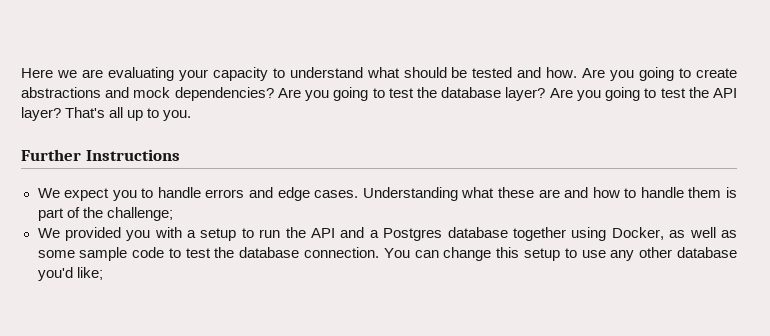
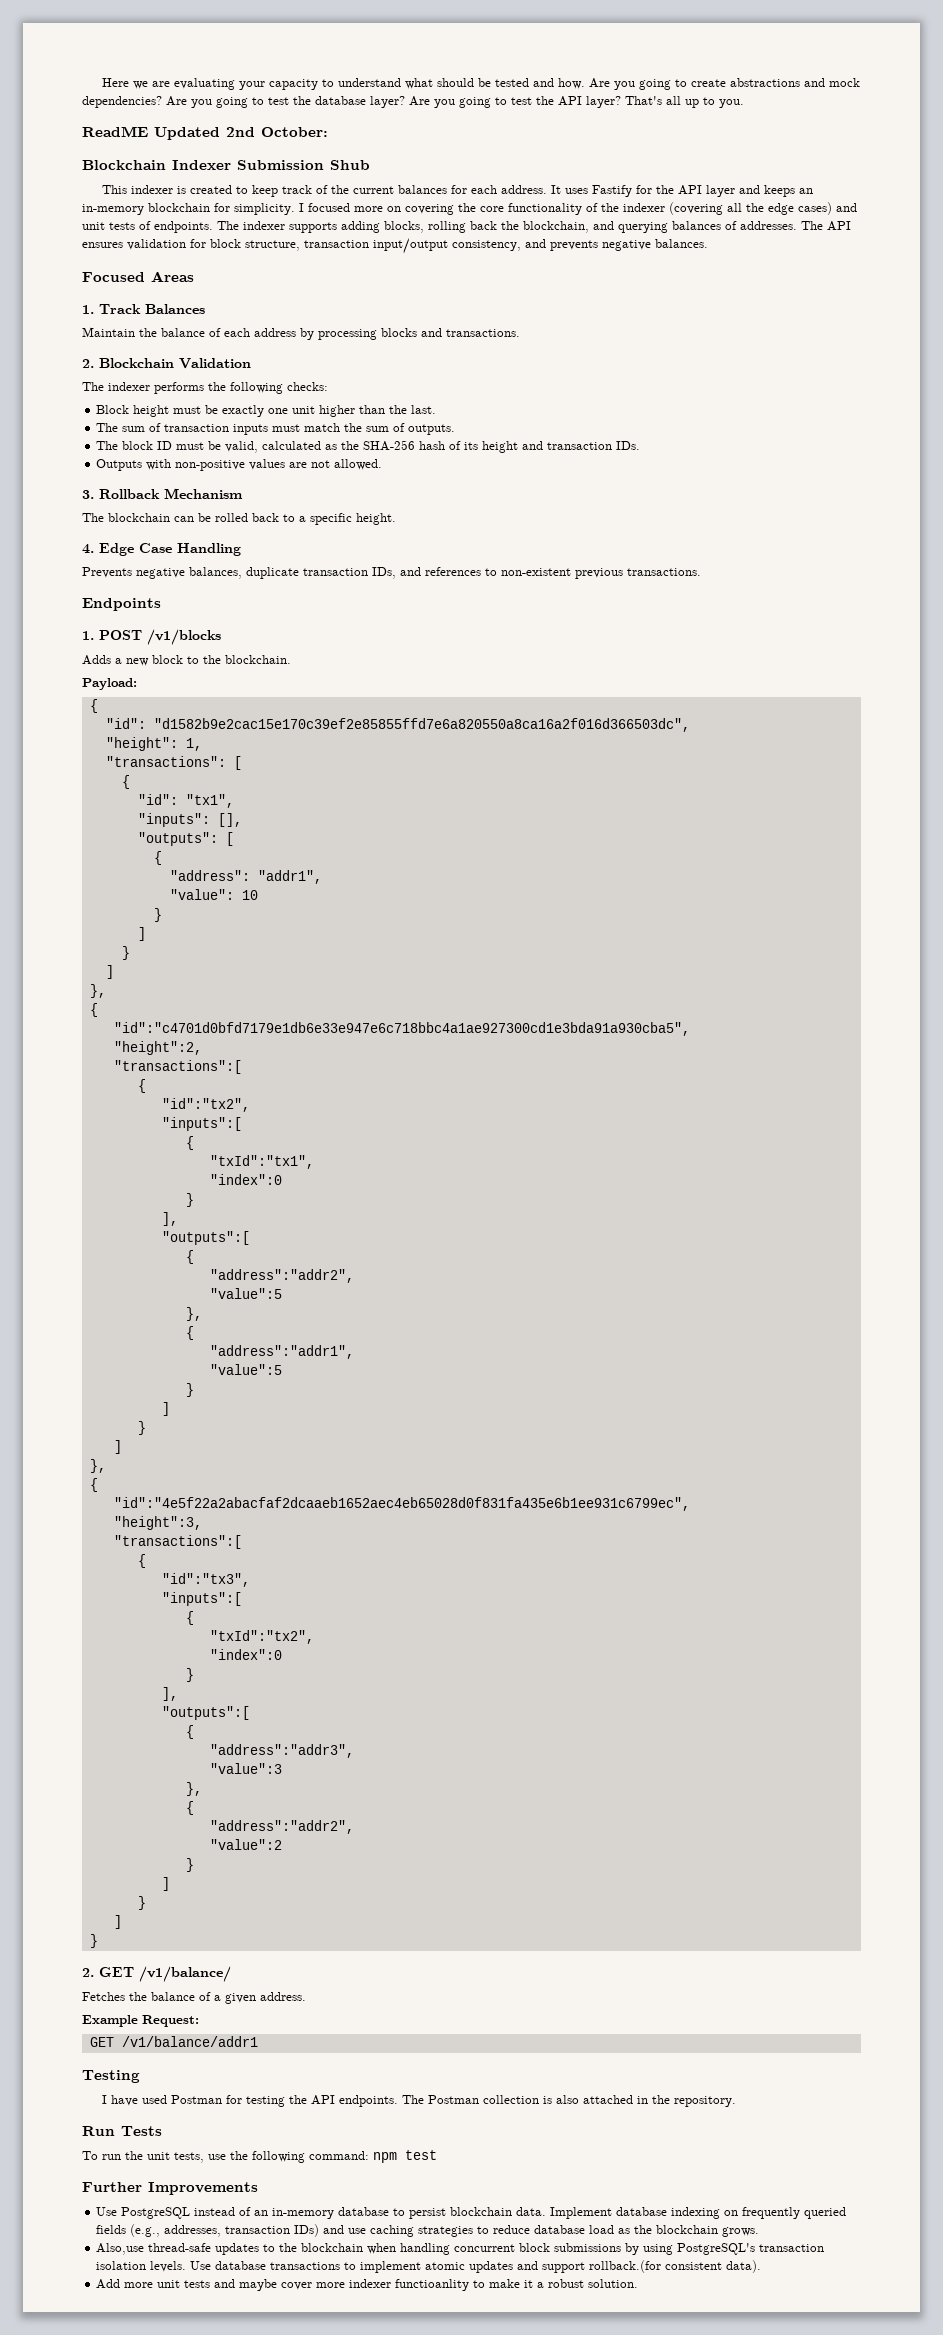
- Further Instructions
- We expect you to handle errors and edge cases. Understanding what these are and how to handle them is part of the challenge;
- We provided you with a setup to run the API and a Postgres database together using Docker, as well as some sample code to test the database connection. You can change this setup to use any other database you'd like;
+ ReadME Updated 2nd October:
+ Blockchain Indexer Submission Shub
+ This indexer is created to keep track of the current balances for each address. It uses Fastify for the API layer and keeps an in-memory blockchain for simplicity. I focused more on covering the core functionality of the indexer (covering all the edge cases) and unit tests of endpoints. The indexer supports adding blocks, rolling back the blockchain, and querying balances of addresses. The API ensures validation for block structure, transaction input/output consistency, and prevents negative balances.
+ Focused Areas
+ 1. Track Balances
+ Maintain the balance of each address by processing blocks and transactions.
+ 2. Blockchain Validation
+ The indexer performs the following checks:
+ Block height must be exactly one unit higher than the last.
+ The sum of transaction inputs must match the sum of outputs.
+ The block ID must be valid, calculated as the SHA-256 hash of its height and transaction IDs.
+ Outputs with non-positive values are not allowed.
+ 3. Rollback Mechanism
+ The blockchain can be rolled back to a specific height.
+ 4. Edge Case Handling
+ Prevents negative balances, duplicate transaction IDs, and references to non-existent previous transactions.
+ Endpoints
+ 1. POST /v1/blocks
+ Adds a new block to the blockchain.
+ Payload:
+ {
+ "id": "d1582b9e2cac15e170c39ef2e85855ffd7e6a820550a8ca16a2f016d366503dc",
+ "height": 1,
+ "transactions": [
+ {
+ "id": "tx1",
+ "inputs": [],
+ "outputs": [
+ {
+ "address": "addr1",
+ "value": 10
+ }
+ ]
+ }
+ ]
+ },
+ {
+ "id":"c4701d0bfd7179e1db6e33e947e6c718bbc4a1ae927300cd1e3bda91a930cba5",
+ "height":2,
+ "transactions":[
+ {
+ "id":"tx2",
+ "inputs":[
+ {
+ "txId":"tx1",
+ "index":0
+ }
+ ],
+ "outputs":[
+ {
+ "address":"addr2",
+ "value":5
+ },
+ {
+ "address":"addr1",
+ "value":5
+ }
+ ]
+ }
+ ]
+ },
+ {
+ "id":"4e5f22a2abacfaf2dcaaeb1652aec4eb65028d0f831fa435e6b1ee931c6799ec",
+ "height":3,
+ "transactions":[
+ {
+ "id":"tx3",
+ "inputs":[
+ {
+ "txId":"tx2",
+ "index":0
+ }
+ ],
+ "outputs":[
+ {
+ "address":"addr3",
+ "value":3
+ },
+ {
+ "address":"addr2",
+ "value":2
+ }
+ ]
+ }
+ ]
+ }
+ 2. GET /v1/balance/
+ Fetches the balance of a given address.
+ Example Request:
+ GET /v1/balance/addr1
+ Testing
+ I have used Postman for testing the API endpoints. The Postman collection is also attached in the repository.
+ Run Tests
+ To run the unit tests, use the following command: npm test
+ Further Improvements
+ Use PostgreSQL instead of an in-memory database to persist blockchain data. Implement database indexing on frequently queried fields (e.g., addresses, transaction IDs) and use caching strategies to reduce database load as the blockchain grows.
+ Also,use thread-safe updates to the blockchain when handling concurrent block submissions by using PostgreSQL's transaction isolation levels. Use database transactions to implement atomic updates and support rollback.(for consistent data).
+ Add more unit tests and maybe cover more indexer functioanlity to make it a robust solution.

